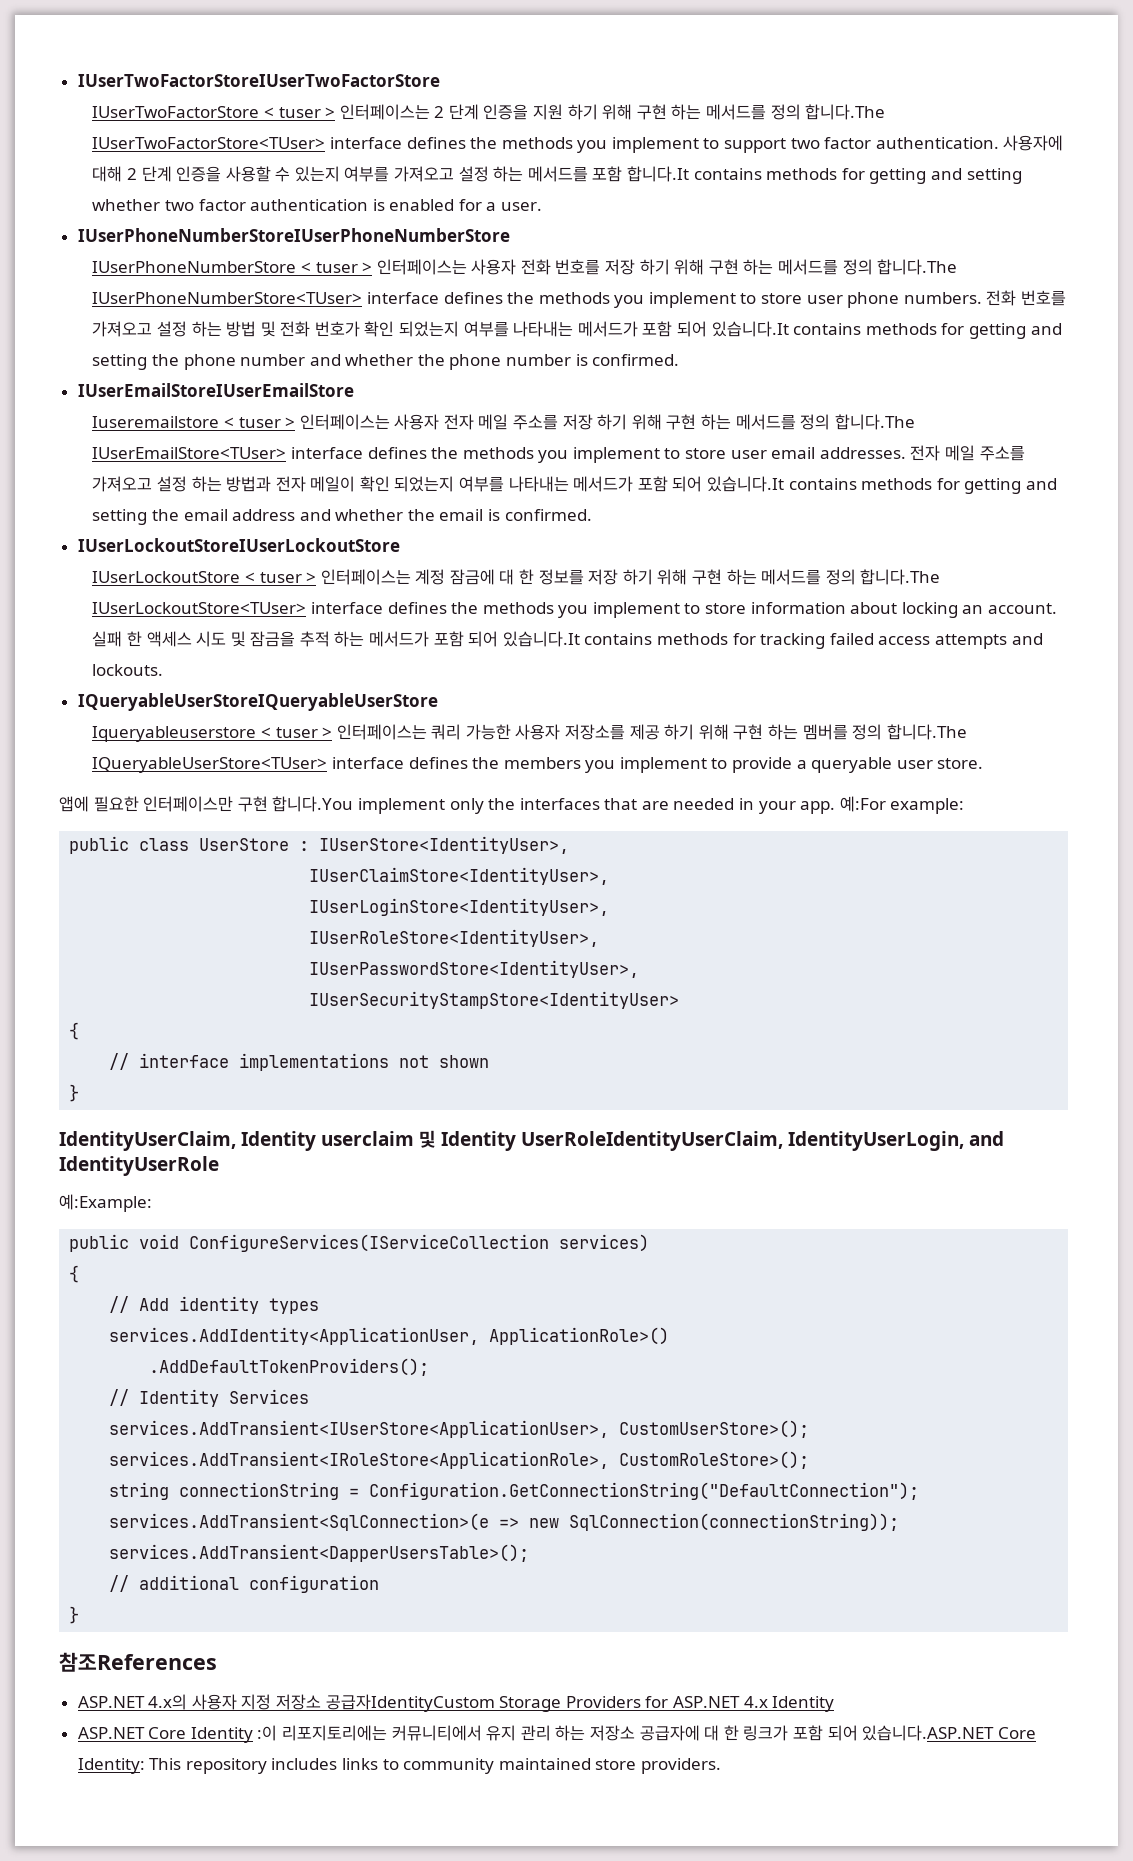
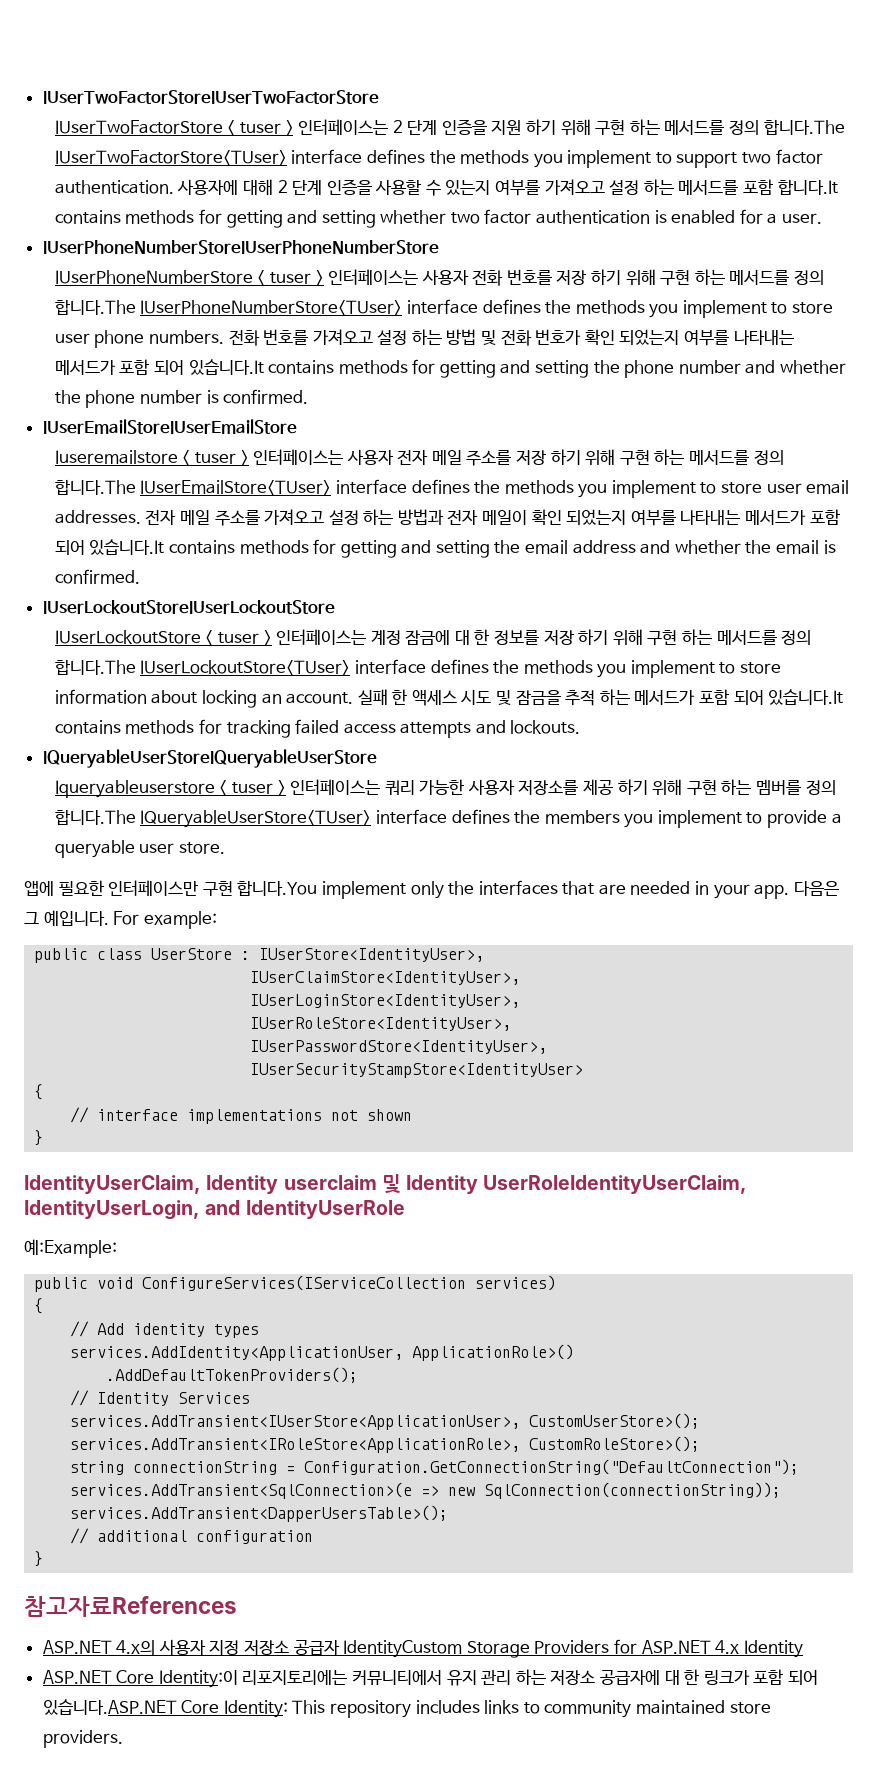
- 예:For example:
+ 다음은 그 예입니다. For example:
- 참조References
+ 참고자료References
- ASP.NET 4.x의 사용자 지정 저장소 공급자IdentityCustom Storage Providers for ASP.NET 4.x Identity
+ ASP.NET 4.x의 사용자 지정 저장소 공급자 IdentityCustom Storage Providers for ASP.NET 4.x Identity
- ASP.NET Core Identity :이 리포지토리에는 커뮤니티에서 유지 관리 하는 저장소 공급자에 대 한 링크가 포함 되어 있습니다.ASP.NET Core Identity: This repository includes links to community maintained store providers.
+ ASP.NET Core Identity:이 리포지토리에는 커뮤니티에서 유지 관리 하는 저장소 공급자에 대 한 링크가 포함 되어 있습니다.ASP.NET Core Identity: This repository includes links to community maintained store providers.

